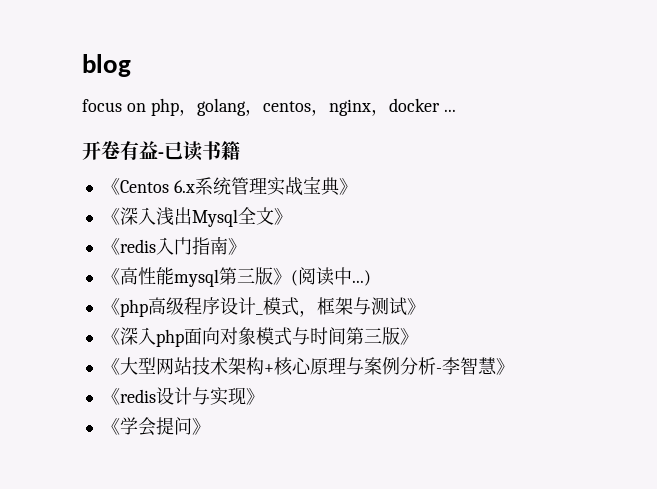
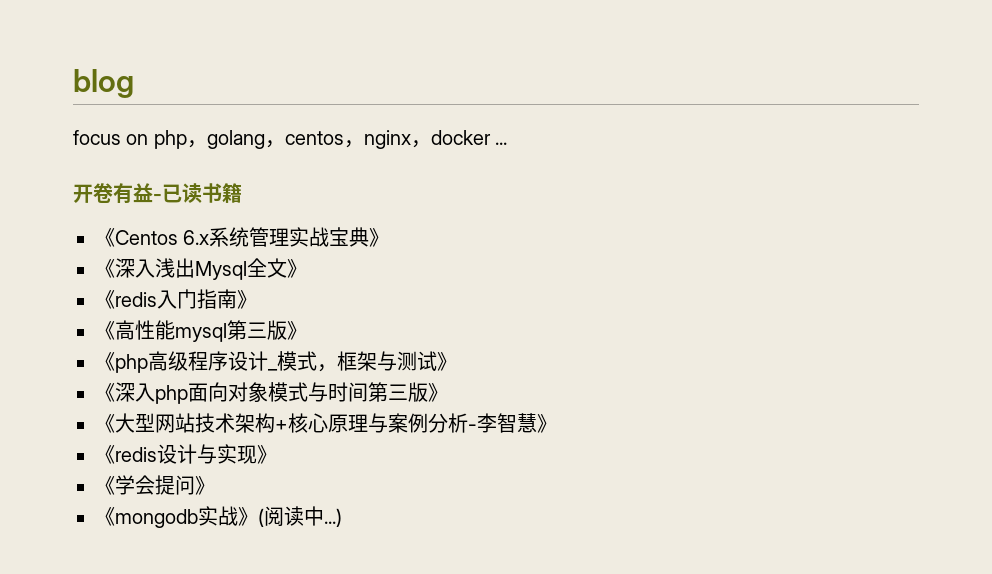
- 《高性能mysql第三版》(阅读中...)
+ 《高性能mysql第三版》
+ 《mongodb实战》(阅读中...)

